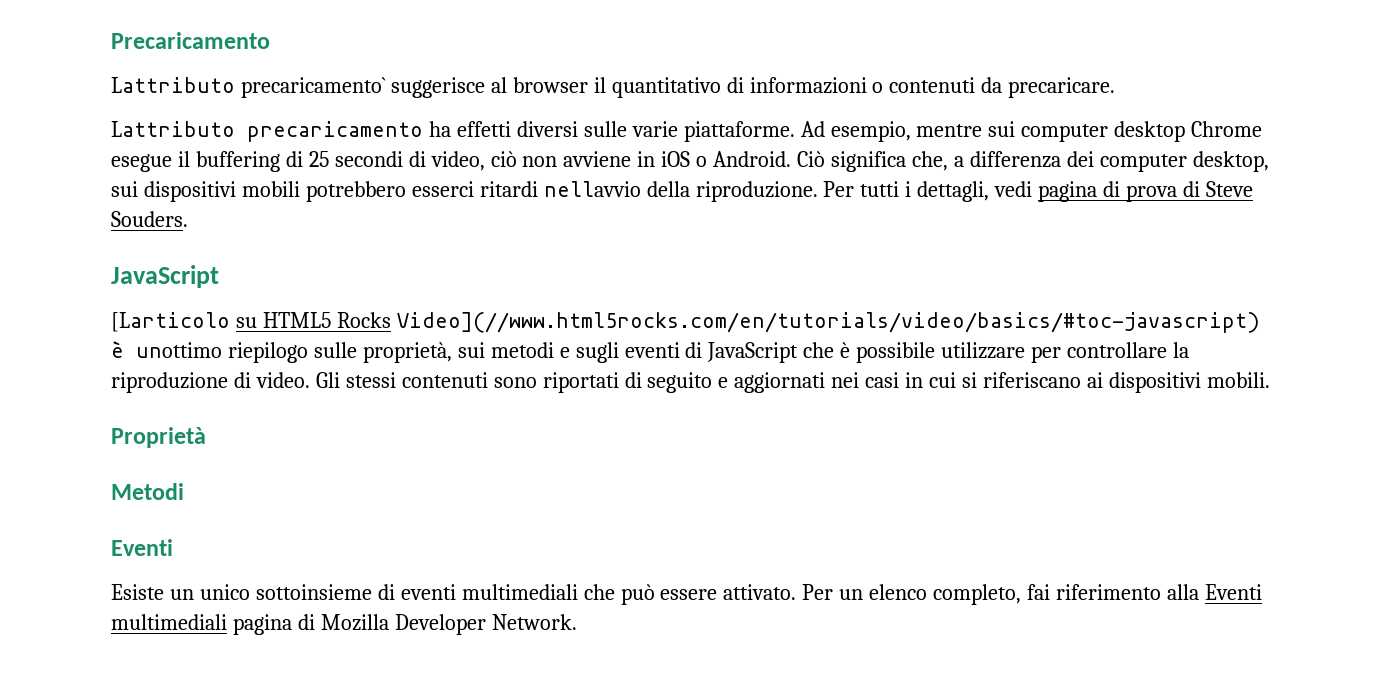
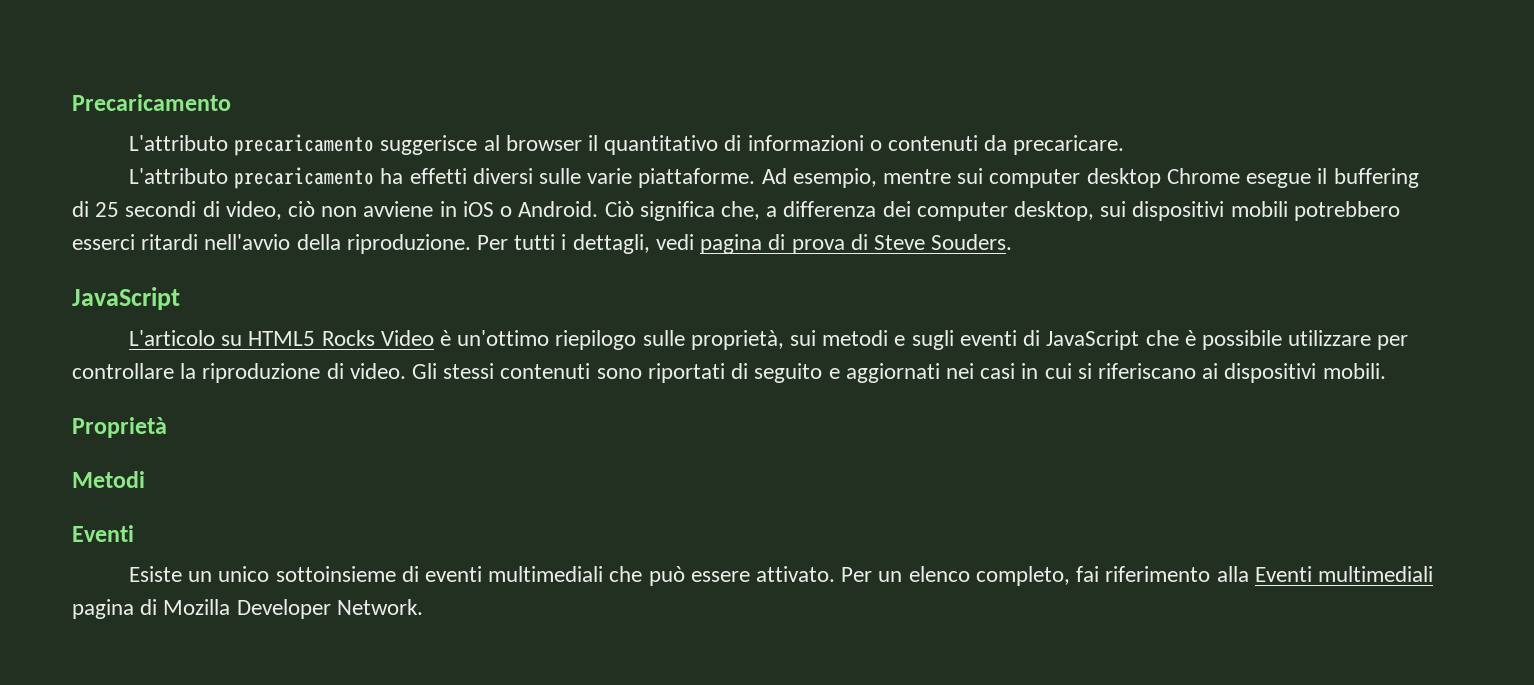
- Lattributo precaricamento` suggerisce al browser il quantitativo di informazioni o contenuti da precaricare.
+ L'attributo precaricamento suggerisce al browser il quantitativo di informazioni o contenuti da precaricare.
- Lattributo precaricamento ha effetti diversi sulle varie piattaforme.
+ L'attributo precaricamento ha effetti diversi sulle varie piattaforme.
- Ciò significa che, a differenza dei computer desktop, sui dispositivi mobili potrebbero esserci ritardi nellavvio della riproduzione.
+ Ciò significa che, a differenza dei computer desktop, sui dispositivi mobili potrebbero esserci ritardi nell'avvio della riproduzione.
- [Larticolo su HTML5 Rocks Video](//www.html5rocks.com/en/tutorials/video/basics/#toc-javascript) è unottimo riepilogo sulle proprietà, sui metodi e sugli eventi di JavaScript che è possibile utilizzare per controllare la riproduzione di video.
+ L'articolo su HTML5 Rocks Video è un'ottimo riepilogo sulle proprietà, sui metodi e sugli eventi di JavaScript che è possibile utilizzare per controllare la riproduzione di video.

